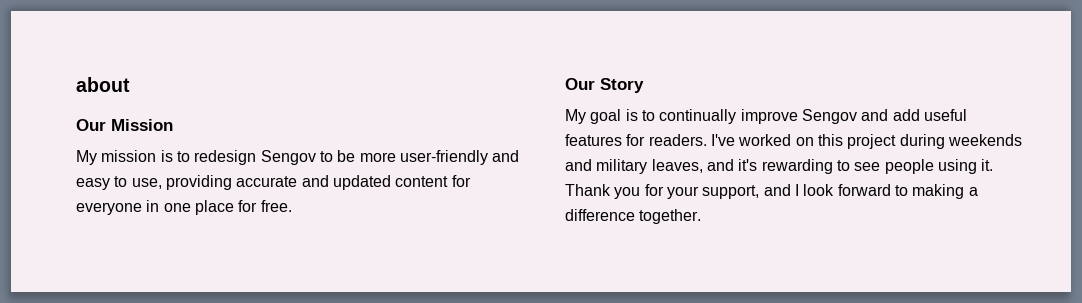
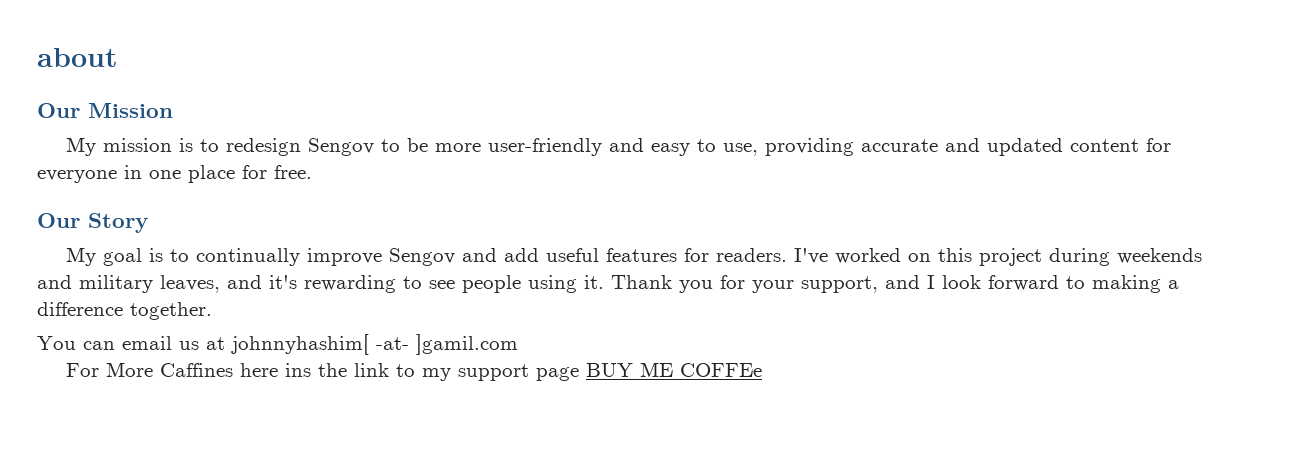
+ You can email us at johnnyhashim[ -at- ]gamil.com
+ For More Caffines here ins the link to my support page BUY ME COFFEe

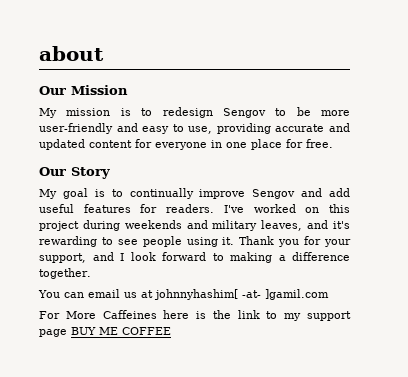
- For More Caffines here ins the link to my support page BUY ME COFFEe
+ For More Caffeines here is the link to my support page BUY ME COFFEE

